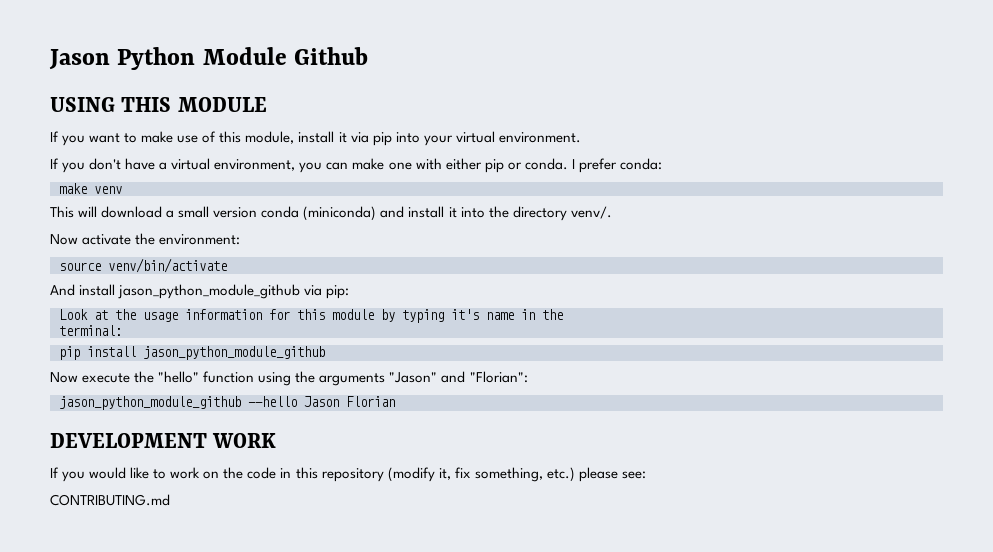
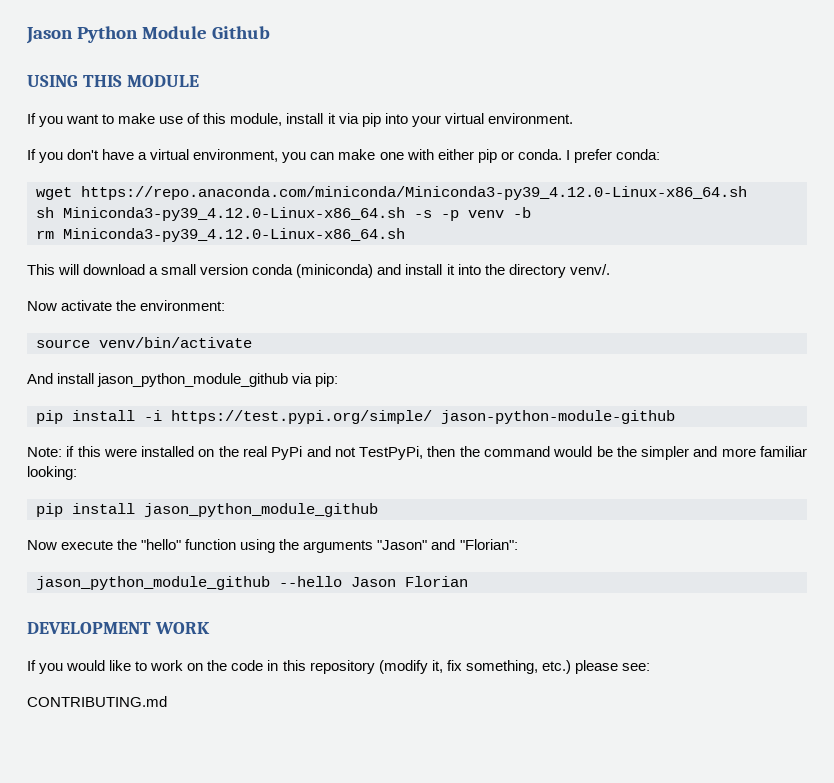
- make venv
+ wget https://repo.anaconda.com/miniconda/Miniconda3-py39_4.12.0-Linux-x86_64.sh
+ sh Miniconda3-py39_4.12.0-Linux-x86_64.sh -s -p venv -b
+ rm Miniconda3-py39_4.12.0-Linux-x86_64.sh
- Look at the usage information for this module by typing it's name in the
- terminal:
+ pip install -i https://test.pypi.org/simple/ jason-python-module-github
+ Note: if this were installed on the real PyPi and not TestPyPi, then the command would be the simpler and more familiar looking:

